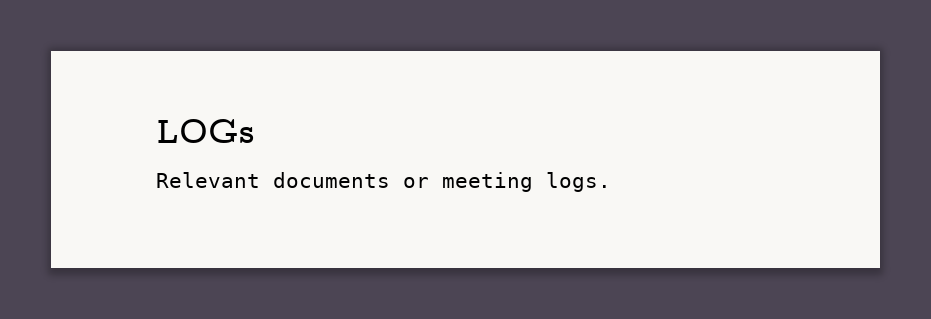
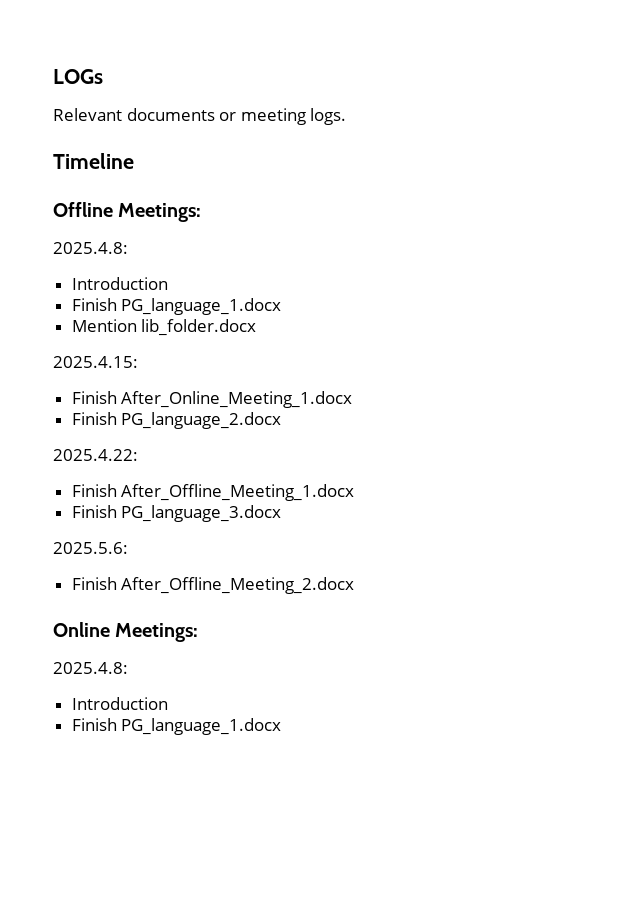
+ Timeline
+ Offline Meetings:
+ 2025.4.8:
+ Introduction
+ Finish PG_language_1.docx
+ Mention lib_folder.docx
+ 2025.4.15:
+ Finish After_Online_Meeting_1.docx
+ Finish PG_language_2.docx
+ 2025.4.22:
+ Finish After_Offline_Meeting_1.docx
+ Finish PG_language_3.docx
+ 2025.5.6:
+ Finish After_Offline_Meeting_2.docx
+ Online Meetings:
+ 2025.4.8:
+ Introduction
+ Finish PG_language_1.docx

